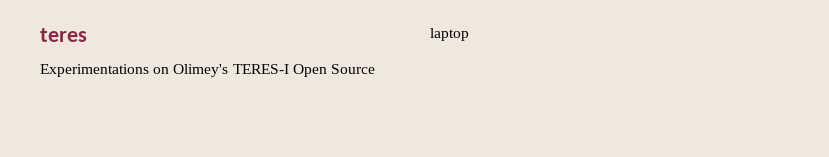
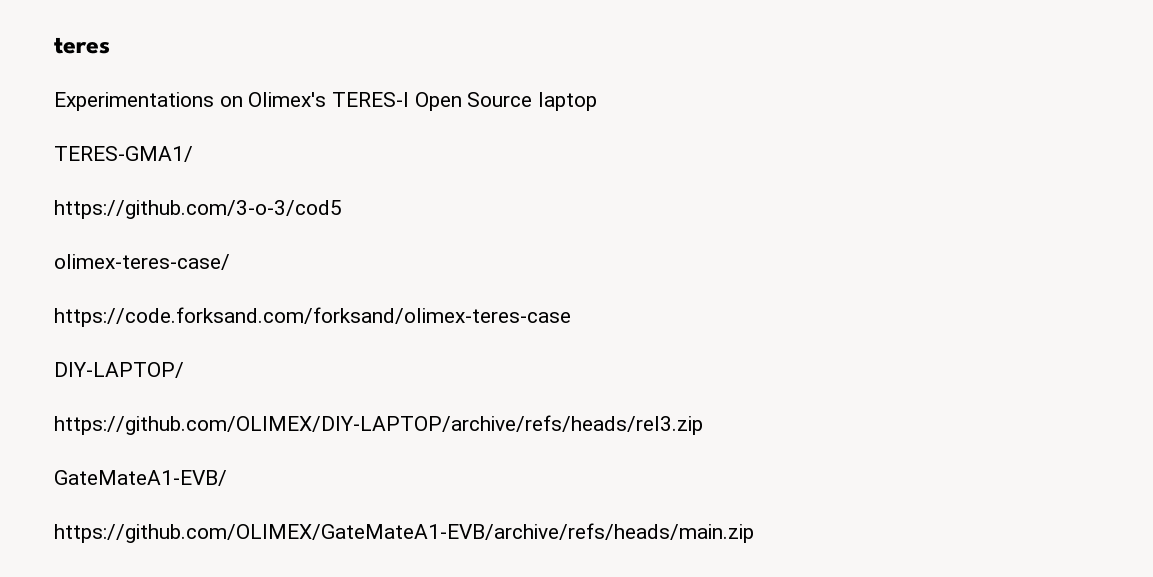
- Experimentations on Olimey's TERES-I Open Source laptop
+ Experimentations on Olimex's TERES-I Open Source laptop
+ TERES-GMA1/
+ https://github.com/3-o-3/cod5
+ olimex-teres-case/
+ https://code.forksand.com/forksand/olimex-teres-case
+ DIY-LAPTOP/
+ https://github.com/OLIMEX/DIY-LAPTOP/archive/refs/heads/rel3.zip
+ GateMateA1-EVB/
+ https://github.com/OLIMEX/GateMateA1-EVB/archive/refs/heads/main.zip

